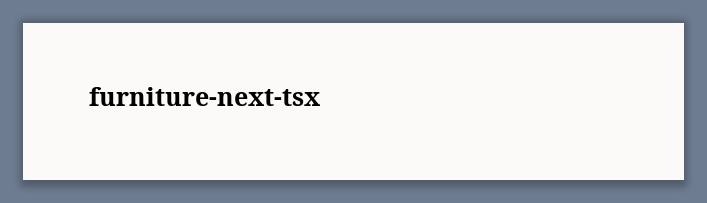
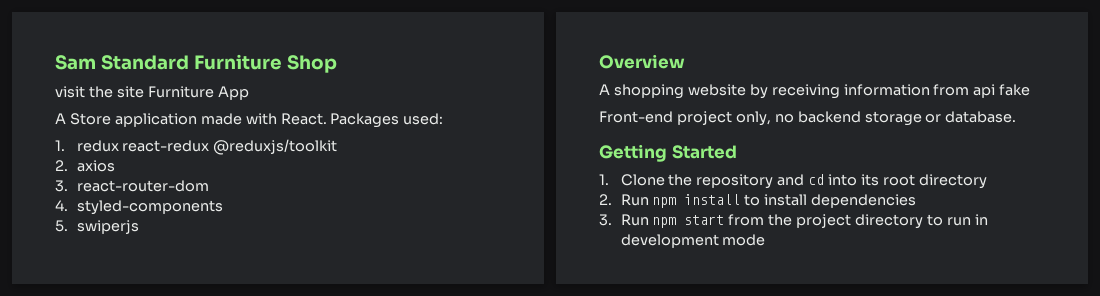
- furniture-next-tsx
+ Sam Standard Furniture Shop
+ visit the site Furniture App
+ A Store application made with React. Packages used:
+ 1. redux react-redux @reduxjs/toolkit
+ 2. axios
+ 3. react-router-dom
+ 4. styled-components
+ 5. swiperjs
+ Overview
+ A shopping website by receiving information from api fake
+ Front-end project only, no backend storage or database.
+ Getting Started
+ 1. Clone the repository and cd into its root directory
+ 2. Run npm install to install dependencies
+ 3. Run npm start from the project directory to run in development mode

